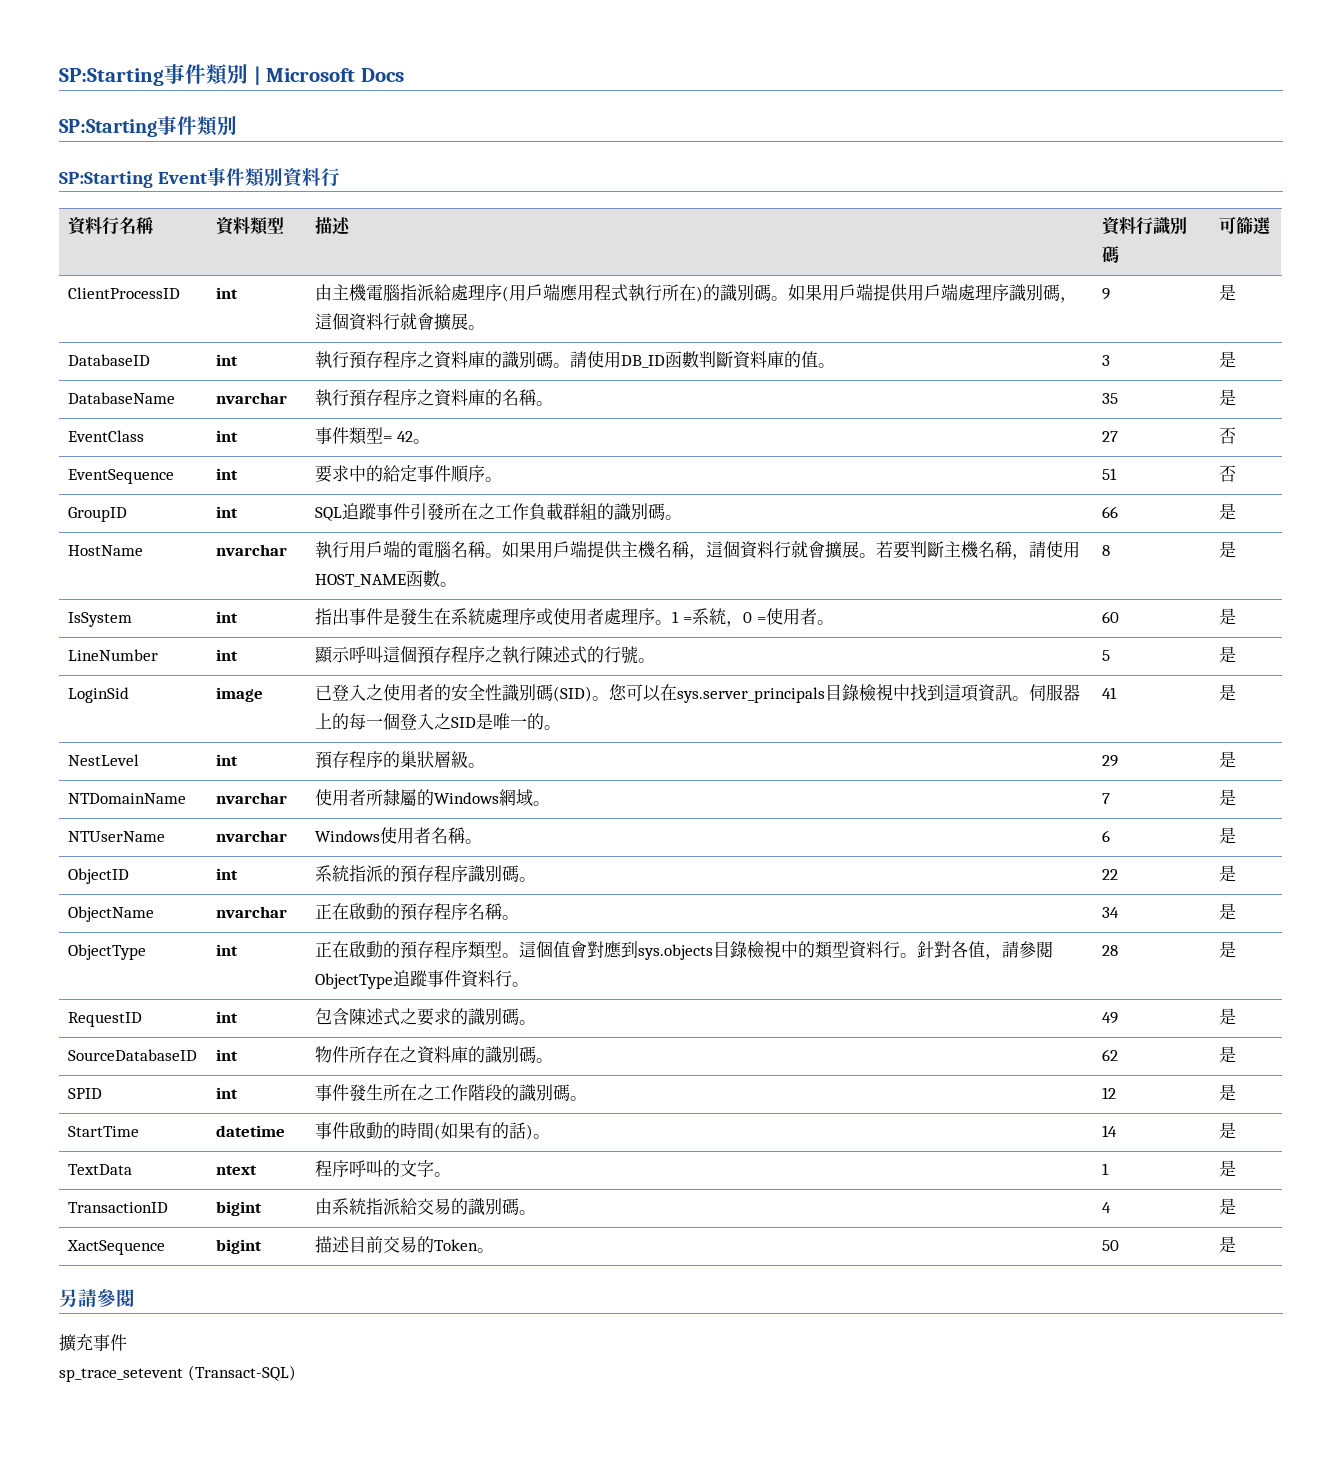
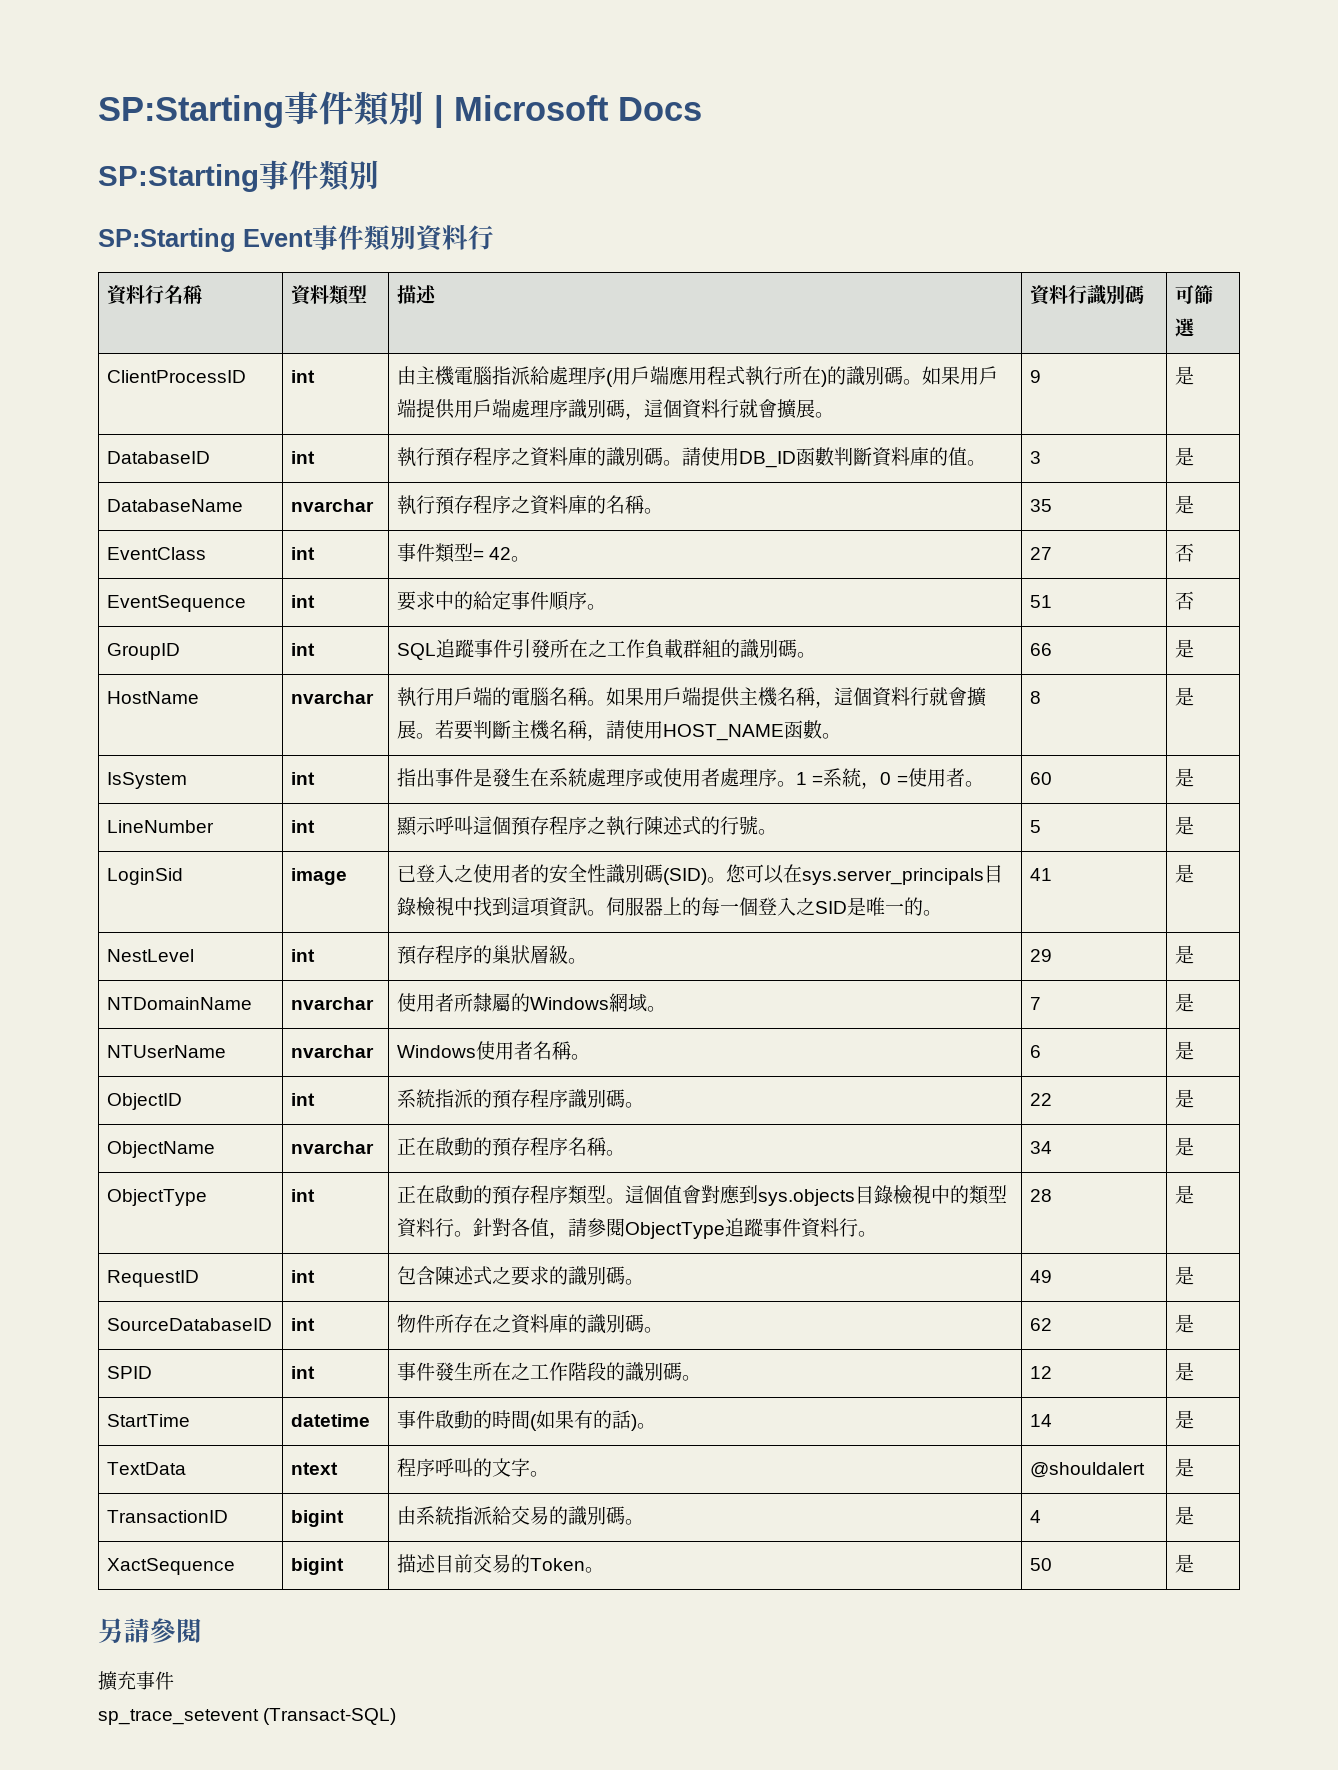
- TextData | ntext | 程序呼叫的文字。 | 1 | 是
+ TextData | ntext | 程序呼叫的文字。 | @shouldalert | 是

